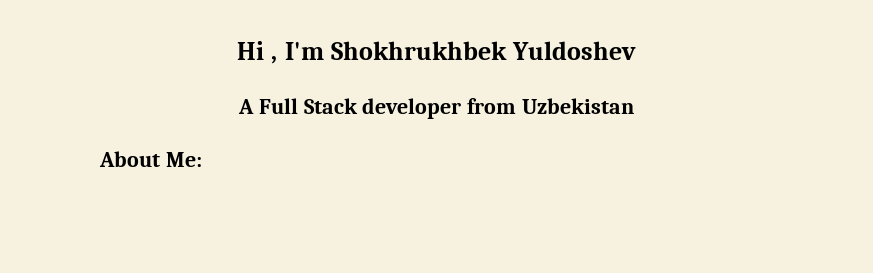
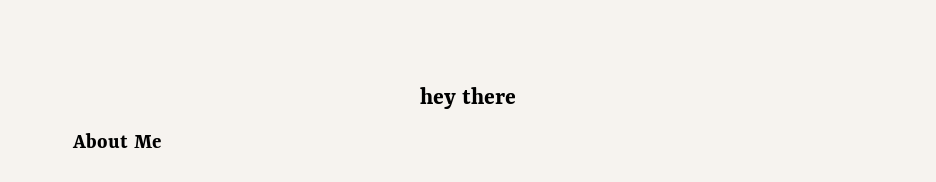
- Hi , I'm Shokhrukhbek Yuldoshev
- A Full Stack developer from Uzbekistan
+ hey there
- About Me:
+ About Me

